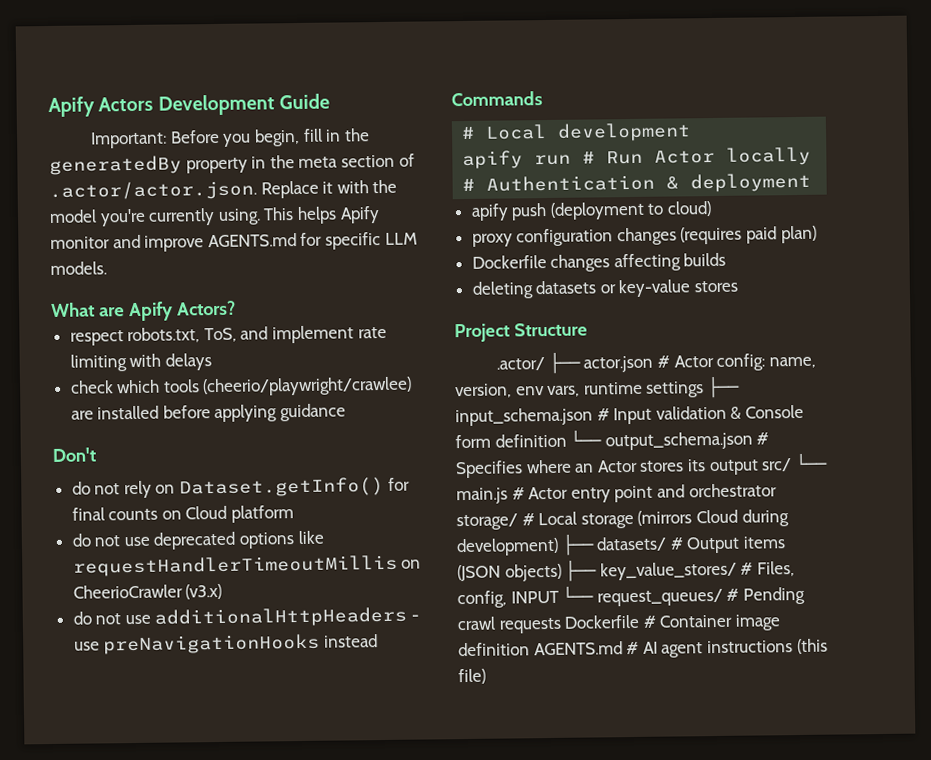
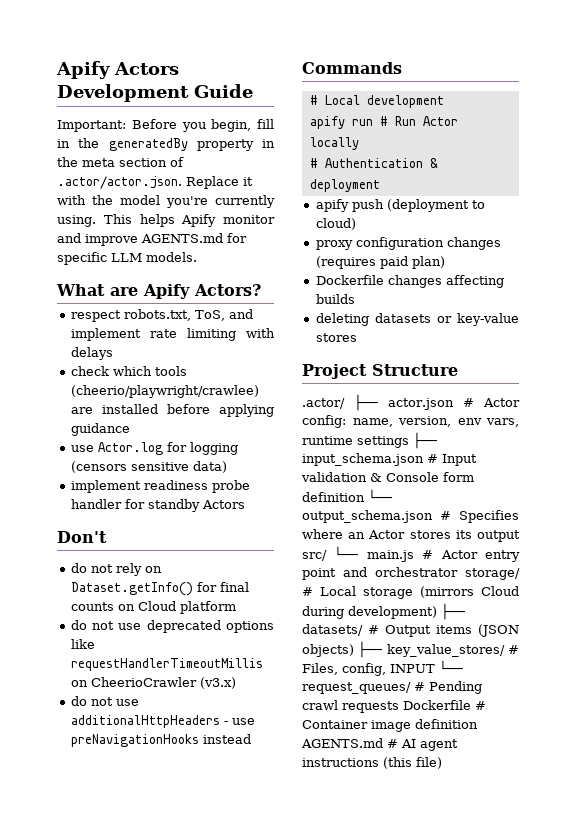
+ use Actor.log for logging (censors sensitive data)
+ implement readiness probe handler for standby Actors

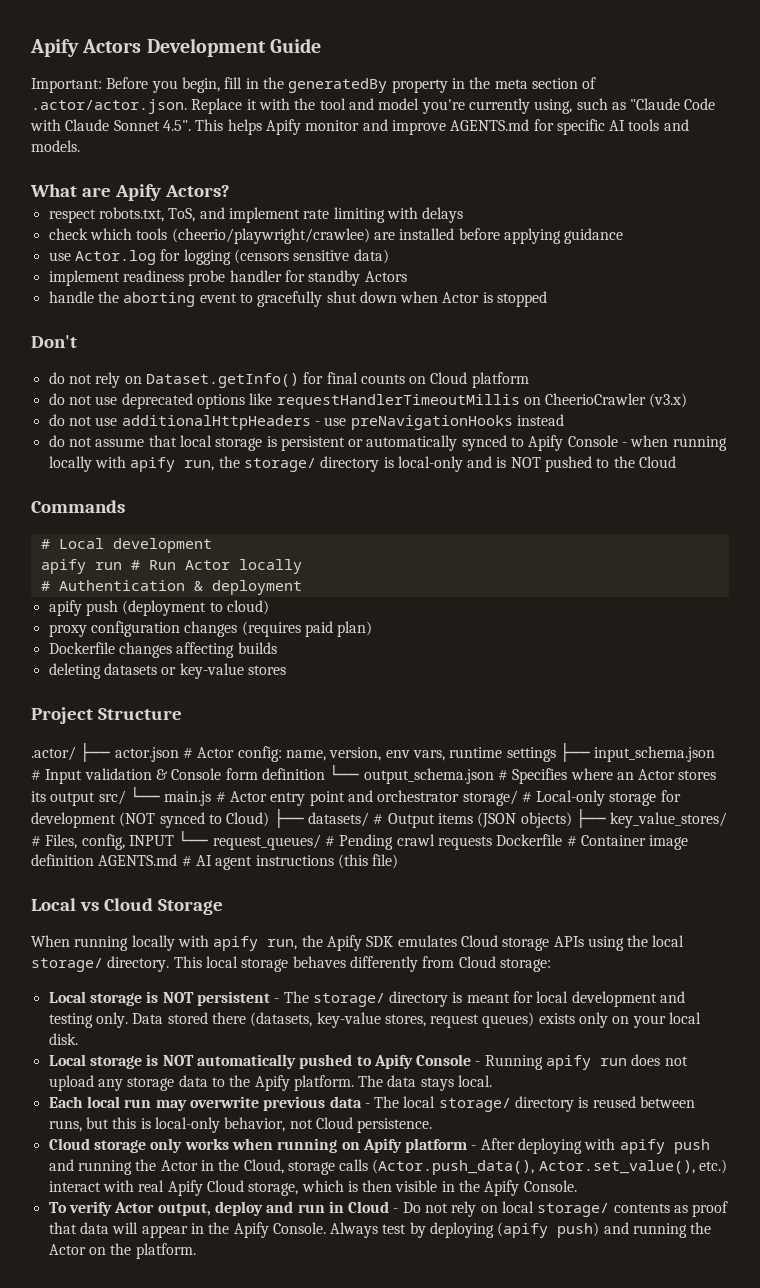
- Important: Before you begin, fill in the generatedBy property in the meta section of .actor/actor.json. Replace it with the model you're currently using. This helps Apify monitor and improve AGENTS.md for specific LLM models.
+ Important: Before you begin, fill in the generatedBy property in the meta section of .actor/actor.json. Replace it with the tool and model you're currently using, such as "Claude Code with Claude Sonnet 4.5". This helps Apify monitor and improve AGENTS.md for specific AI tools and models.
+ handle the aborting event to gracefully shut down when Actor is stopped
+ do not assume that local storage is persistent or automatically synced to Apify Console - when running locally with apify run, the storage/ directory is local-only and is NOT pushed to the Cloud
- name, version, env vars, runtime settings ├── input_schema.json # Input validation & Console form definition └── output_schema.json # Specifies where an Actor stores its output src/ └── main.js # Actor entry point and orchestrator storage/ # Local storage (mirrors Cloud during development) ├── datasets/ # Output items (JSON objects) ├── key_value_stores/ # Files, config, INPUT └── request_queues/ # Pending crawl requests Dockerfile # Container image definition AGENTS.md # AI agent instructions (this file)
+ name, version, env vars, runtime settings ├── input_schema.json # Input validation & Console form definition └── output_schema.json # Specifies where an Actor stores its output src/ └── main.js # Actor entry point and orchestrator storage/ # Local-only storage for development (NOT synced to Cloud) ├── datasets/ # Output items (JSON objects) ├── key_value_stores/ # Files, config, INPUT └── request_queues/ # Pending crawl requests Dockerfile # Container image definition AGENTS.md # AI agent instructions (this file)
+ Local vs Cloud Storage
+ When running locally with apify run, the Apify SDK emulates Cloud storage APIs using the local storage/ directory. This local storage behaves differently from Cloud storage:
+ Local storage is NOT persistent - The storage/ directory is meant for local development and testing only. Data stored there (datasets, key-value stores, request queues) exists only on your local disk.
+ Local storage is NOT automatically pushed to Apify Console - Running apify run does not upload any storage data to the Apify platform. The data stays local.
+ Each local run may overwrite previous data - The local storage/ directory is reused between runs, but this is local-only behavior, not Cloud persistence.
+ Cloud storage only works when running on Apify platform - After deploying with apify push and running the Actor in the Cloud, storage calls (Actor.push_data(), Actor.set_value(), etc.) interact with real Apify Cloud storage, which is then visible in the Apify Console.
+ To verify Actor output, deploy and run in Cloud - Do not rely on local storage/ contents as proof that data will appear in the Apify Console. Always test by deploying (apify push) and running the Actor on the platform.

